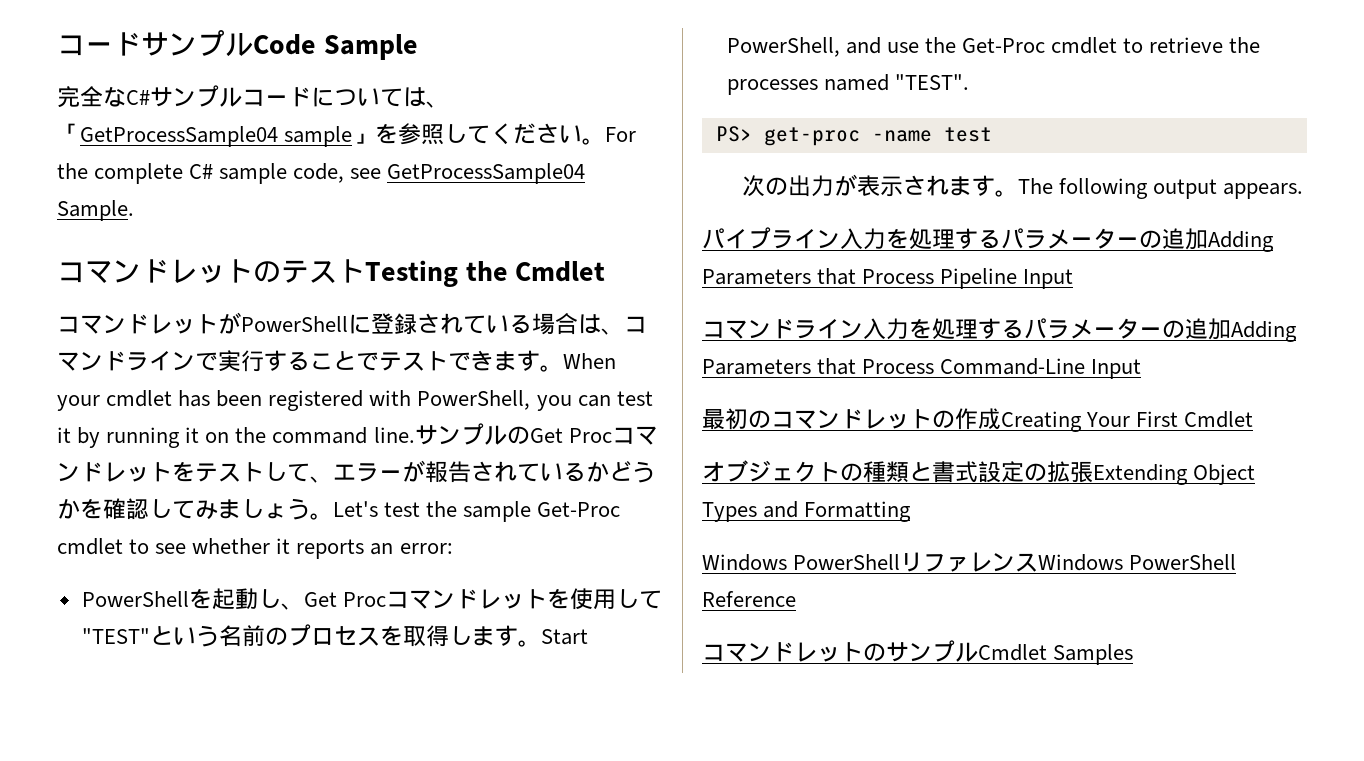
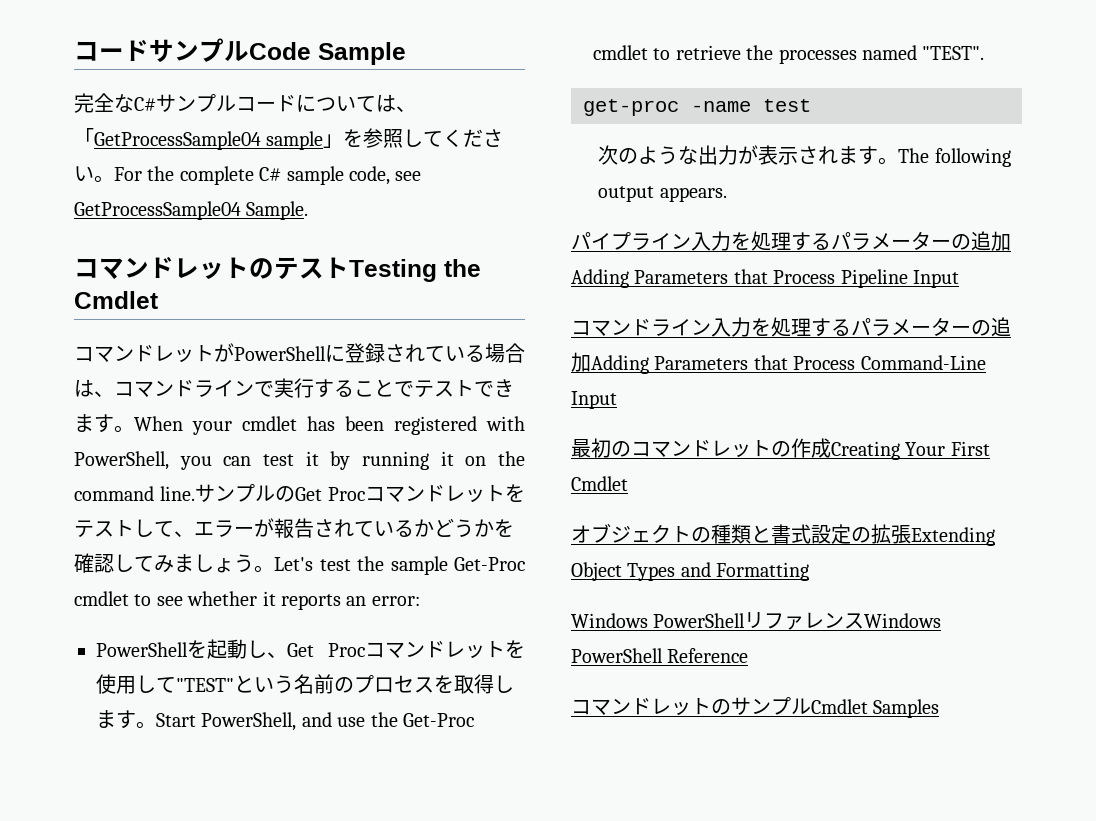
- PS> get-proc -name test
+ get-proc -name test
- 次の出力が表示されます。
+ 次のような出力が表示されます。

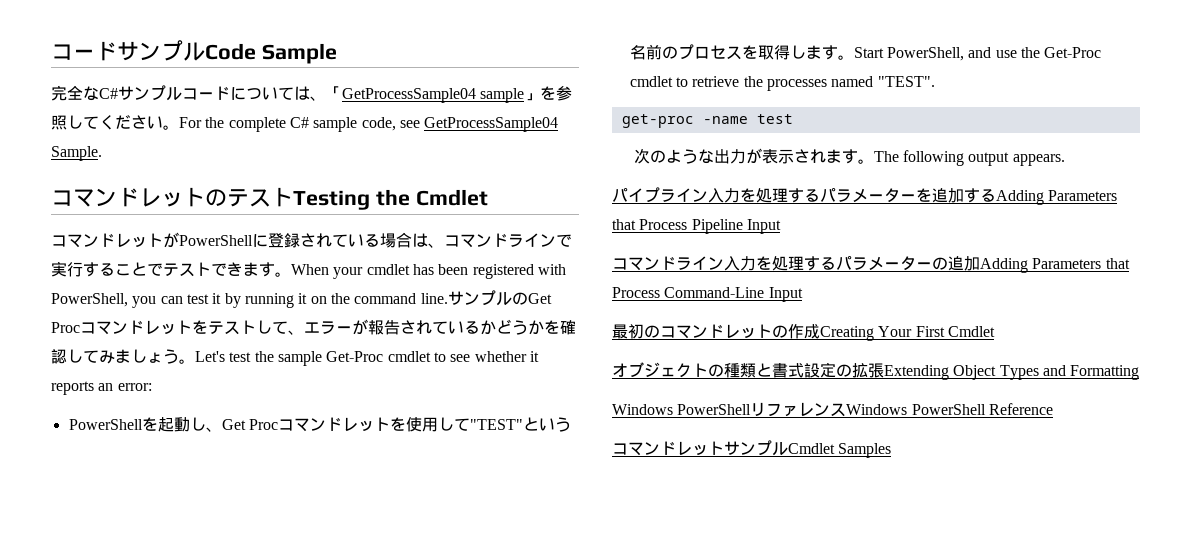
- パイプライン入力を処理するパラメーターの追加Adding Parameters that Process Pipeline Input
+ パイプライン入力を処理するパラメーターを追加するAdding Parameters that Process Pipeline Input
- コマンドレットのサンプルCmdlet Samples
+ コマンドレットサンプルCmdlet Samples

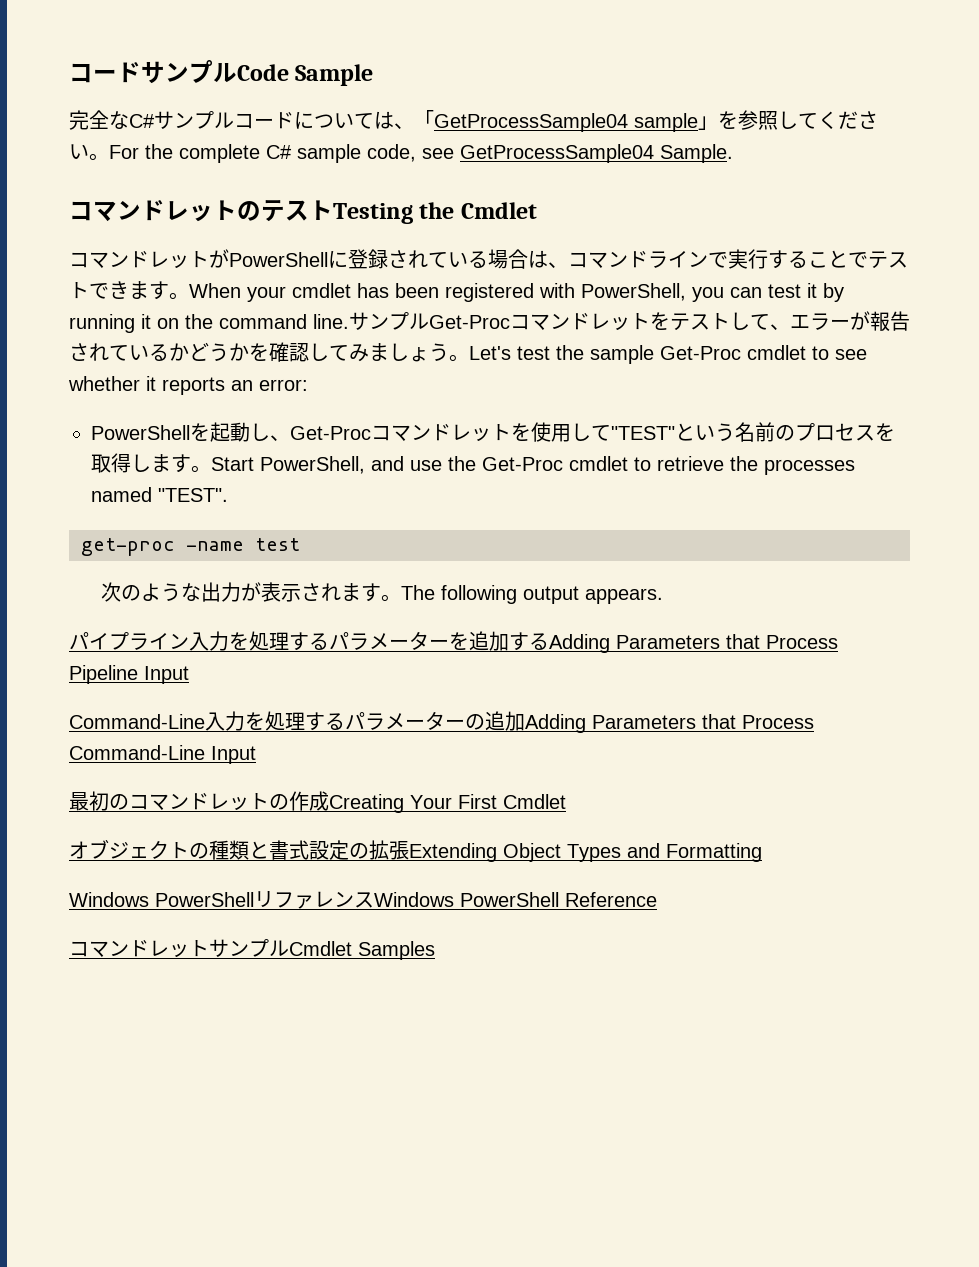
- サンプルのGet Procコマンドレットをテストして、エラーが報告されているかどうかを確認してみましょう。
+ サンプルGet-Procコマンドレットをテストして、エラーが報告されているかどうかを確認してみましょう。
- PowerShellを起動し、Get Procコマンドレットを使用して"TEST"という名前のプロセスを取得します。
+ PowerShellを起動し、Get-Procコマンドレットを使用して"TEST"という名前のプロセスを取得します。
- コマンドライン入力を処理するパラメーターの追加Adding Parameters that Process Command-Line Input
+ Command-Line入力を処理するパラメーターの追加Adding Parameters that Process Command-Line Input

